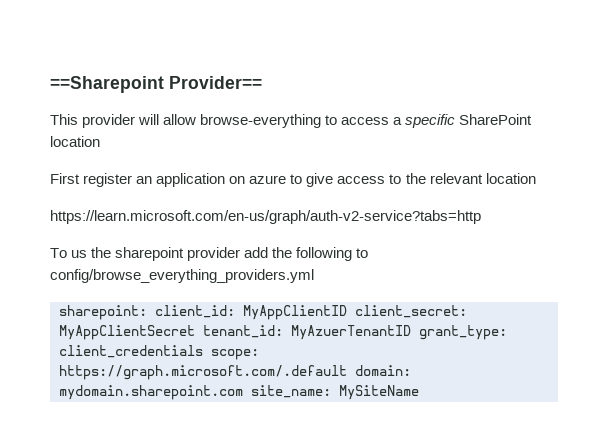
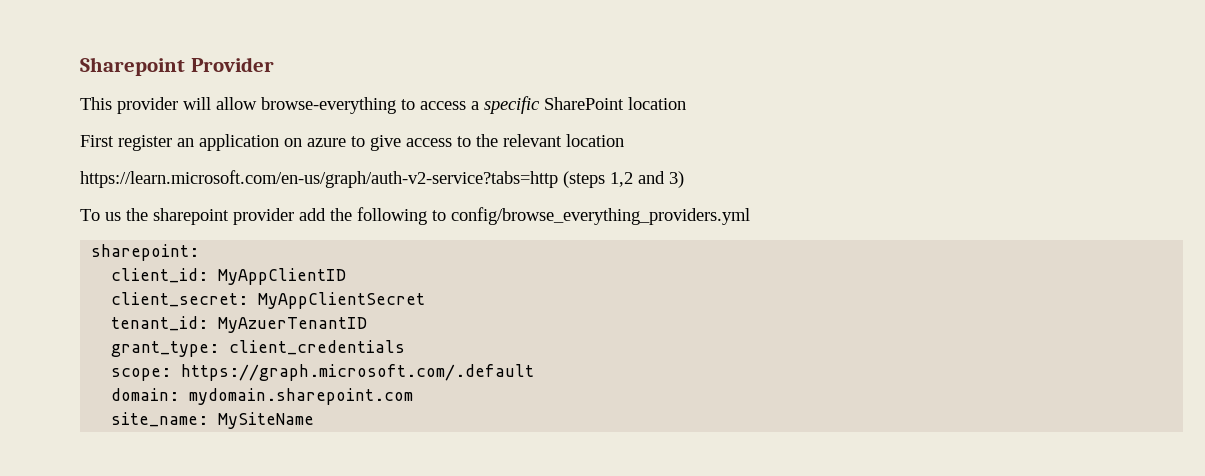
- ==Sharepoint Provider==
+ Sharepoint Provider
- https://learn.microsoft.com/en-us/graph/auth-v2-service?tabs=http
+ https://learn.microsoft.com/en-us/graph/auth-v2-service?tabs=http (steps 1,2 and 3)
- sharepoint: client_id: MyAppClientID client_secret: MyAppClientSecret tenant_id: MyAzuerTenantID grant_type: client_credentials scope: https://graph.microsoft.com/.default domain: mydomain.sharepoint.com site_name: MySiteName
+ sharepoint:
+ client_id: MyAppClientID
+ client_secret: MyAppClientSecret
+ tenant_id: MyAzuerTenantID
+ grant_type: client_credentials
+ scope: https://graph.microsoft.com/.default
+ domain: mydomain.sharepoint.com
+ site_name: MySiteName

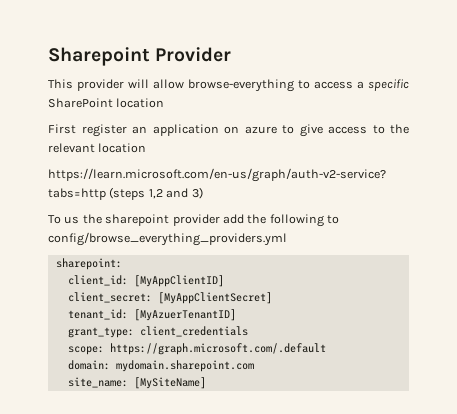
- client_id: MyAppClientID
+ client_id: [MyAppClientID]
- client_secret: MyAppClientSecret
+ client_secret: [MyAppClientSecret]
- tenant_id: MyAzuerTenantID
+ tenant_id: [MyAzuerTenantID]
- site_name: MySiteName
+ site_name: [MySiteName]

